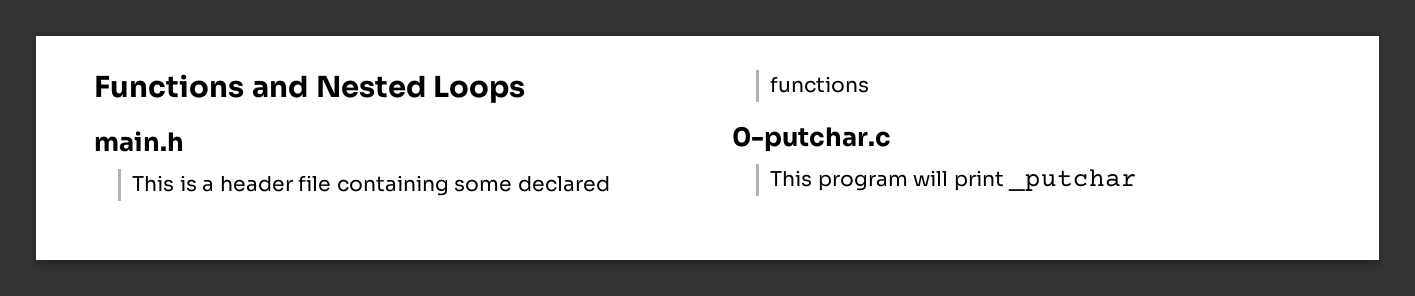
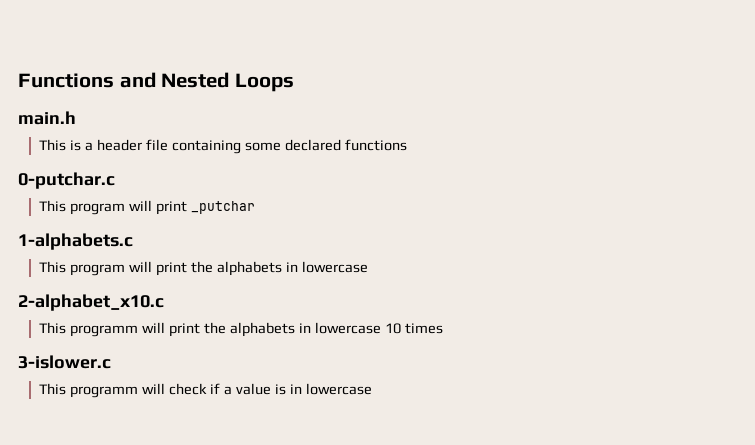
+ 1-alphabets.c
+ This program will print the alphabets in lowercase
+ 2-alphabet_x10.c
+ This programm will print the alphabets in lowercase 10 times
+ 3-islower.c
+ This programm will check if a value is in lowercase

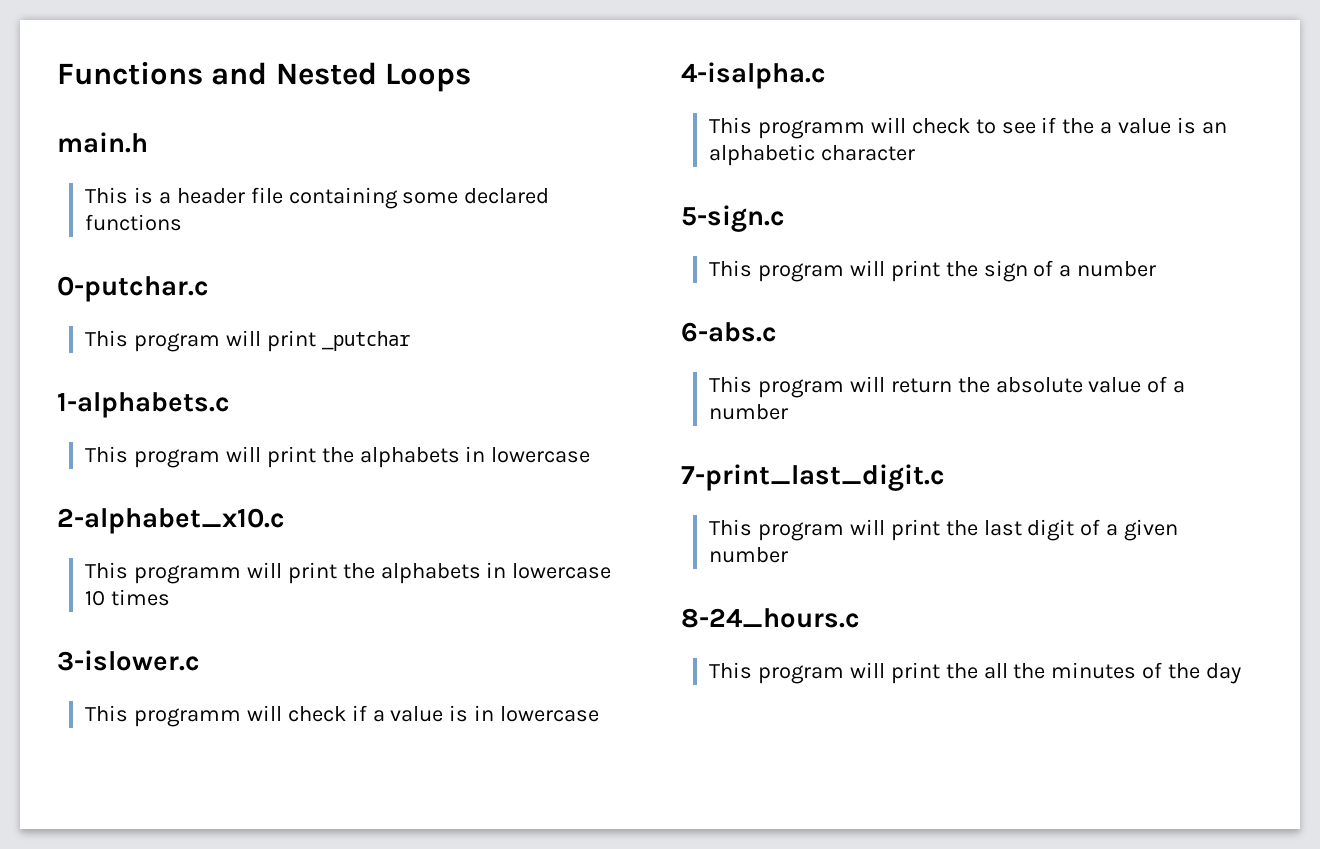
+ 4-isalpha.c
+ This programm will check to see if the a value is an alphabetic character
+ 5-sign.c
+ This program will print the sign of a number
+ 6-abs.c
+ This program will return the absolute value of a number
+ 7-print_last_digit.c
+ This program will print the last digit of a given number
+ 8-24_hours.c
+ This program will print the all the minutes of the day

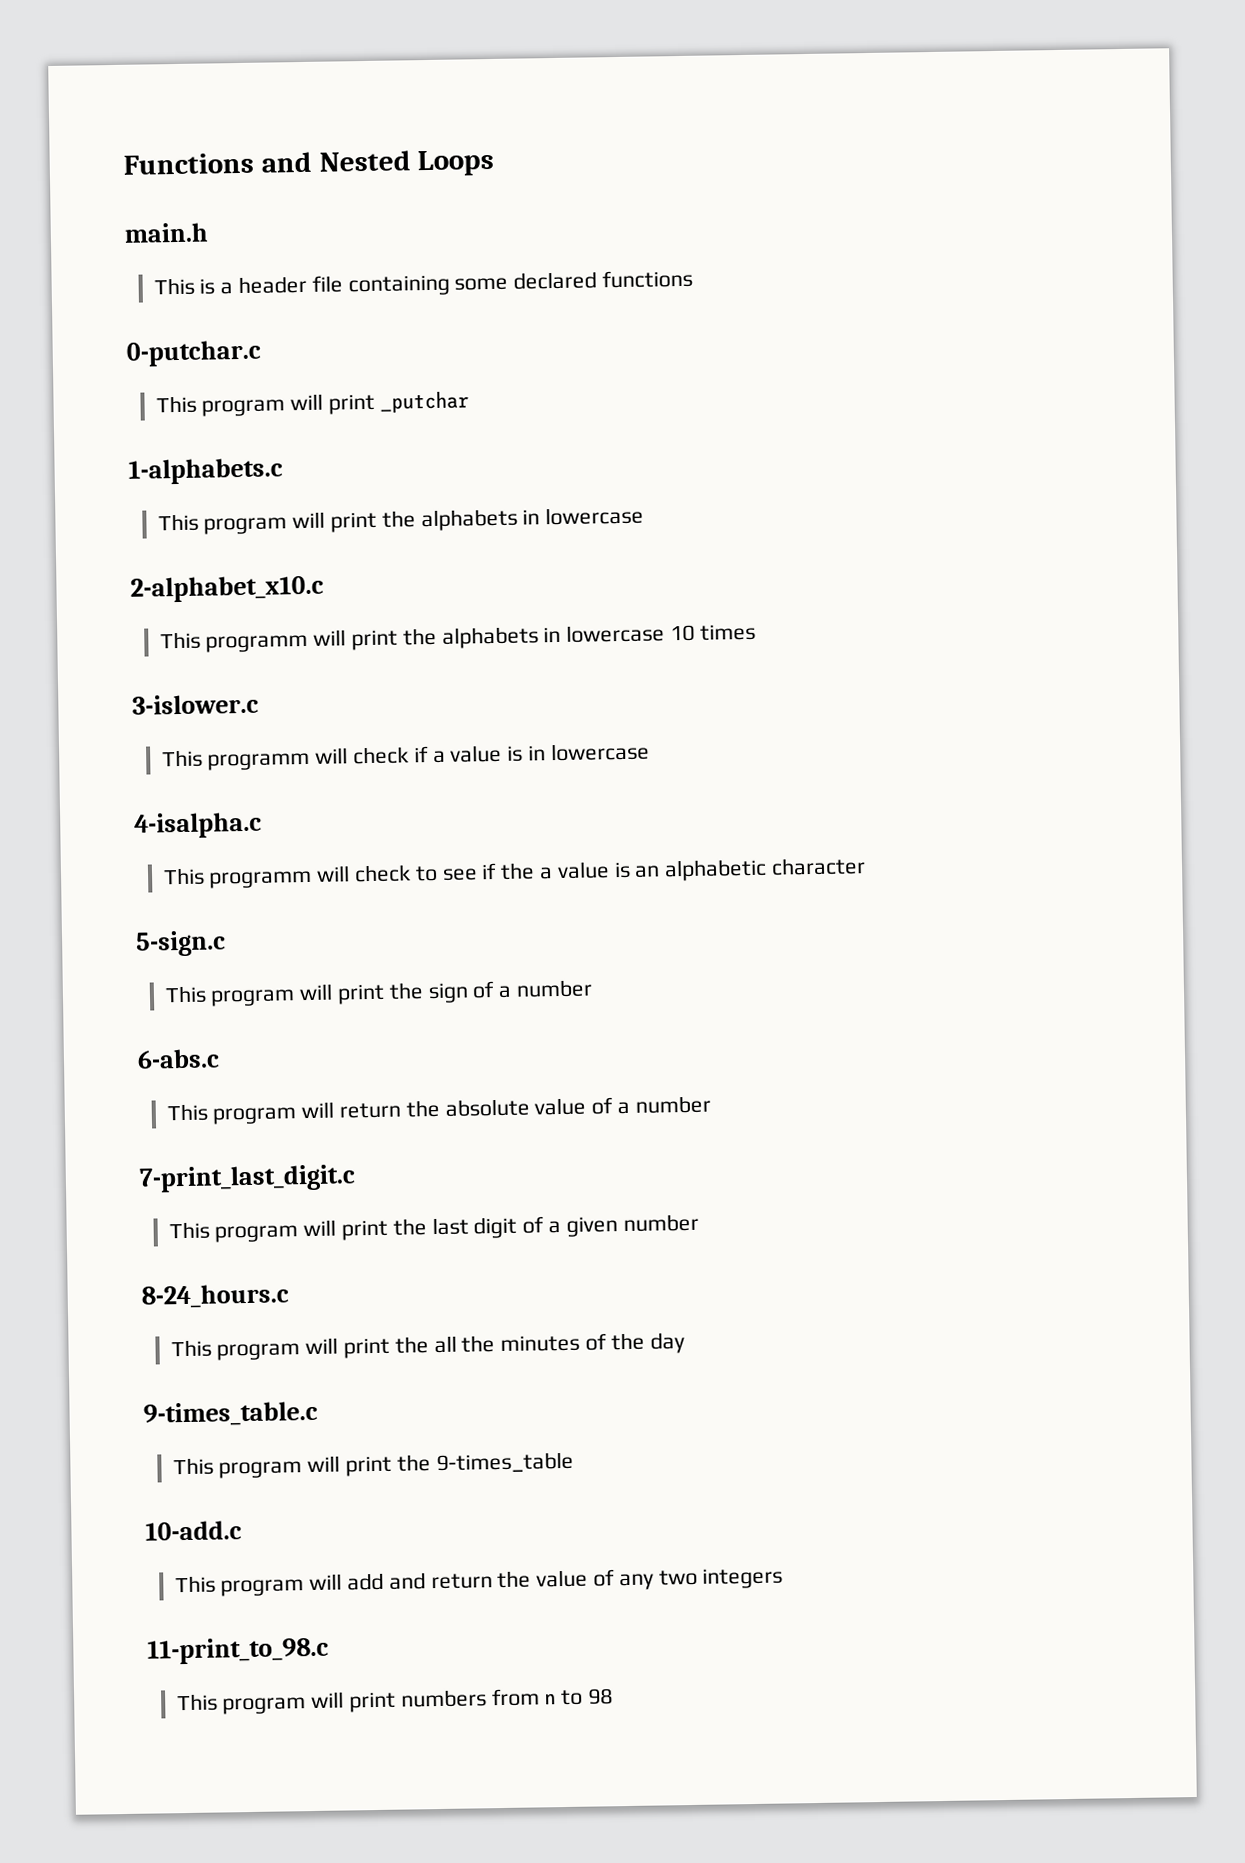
+ 9-times_table.c
+ This program will print the 9-times_table
+ 10-add.c
+ This program will add and return the value of any two integers
+ 11-print_to_98.c
+ This program will print numbers from n to 98

